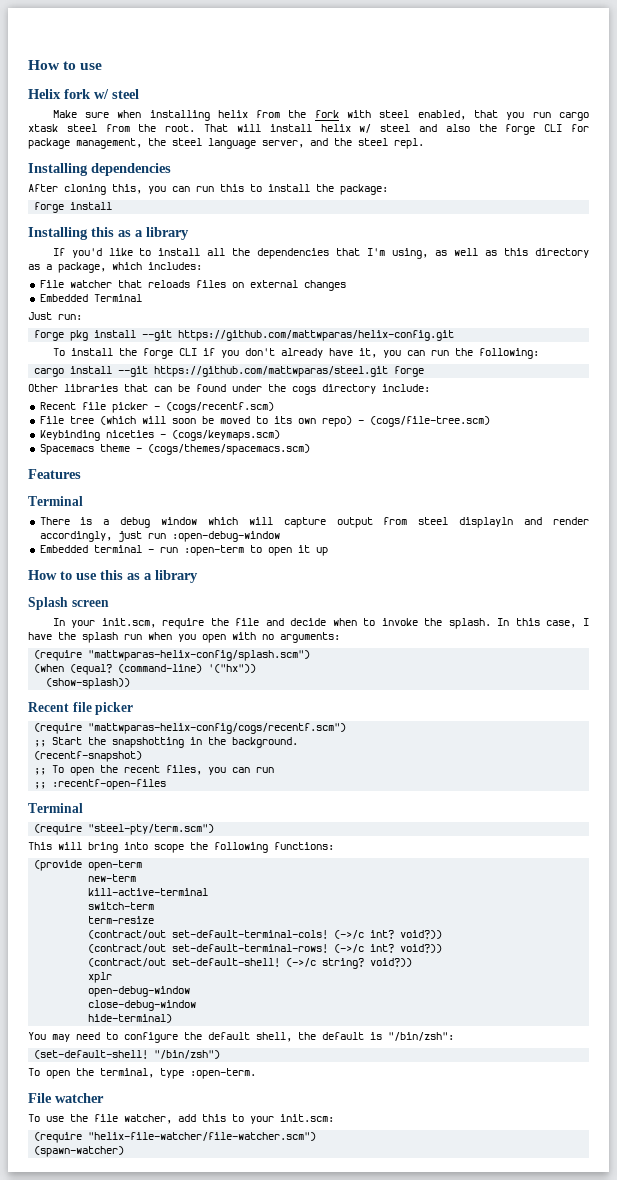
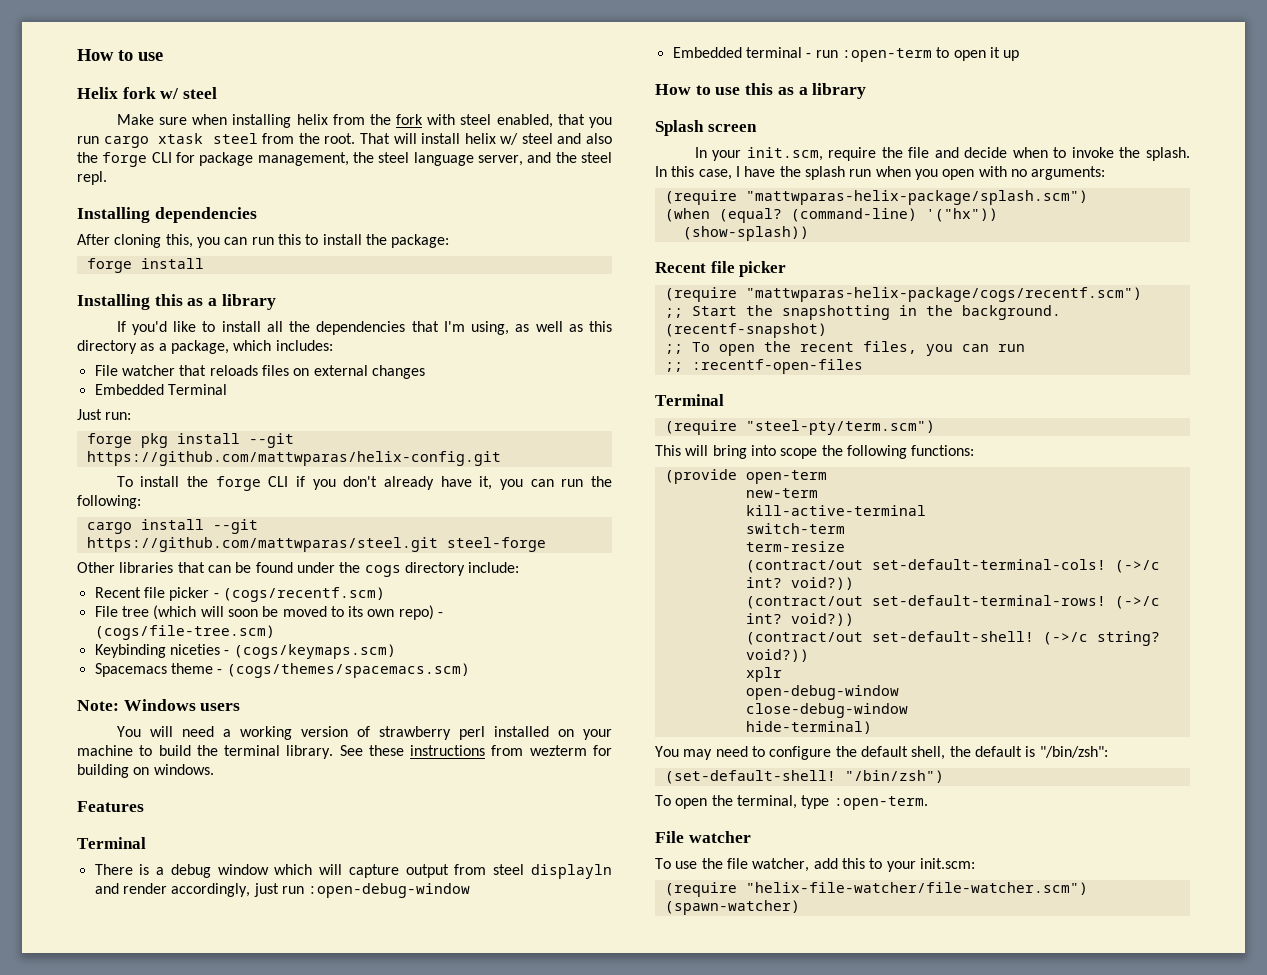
- cargo install --git https://github.com/mattwparas/steel.git forge
+ cargo install --git https://github.com/mattwparas/steel.git steel-forge
+ Note: Windows users
+ You will need a working version of strawberry perl installed on your machine to build the terminal library. See these instructions from wezterm for building on windows.
- (require "mattwparas-helix-config/splash.scm")
+ (require "mattwparas-helix-package/splash.scm")
- (require "mattwparas-helix-config/cogs/recentf.scm")
+ (require "mattwparas-helix-package/cogs/recentf.scm")

